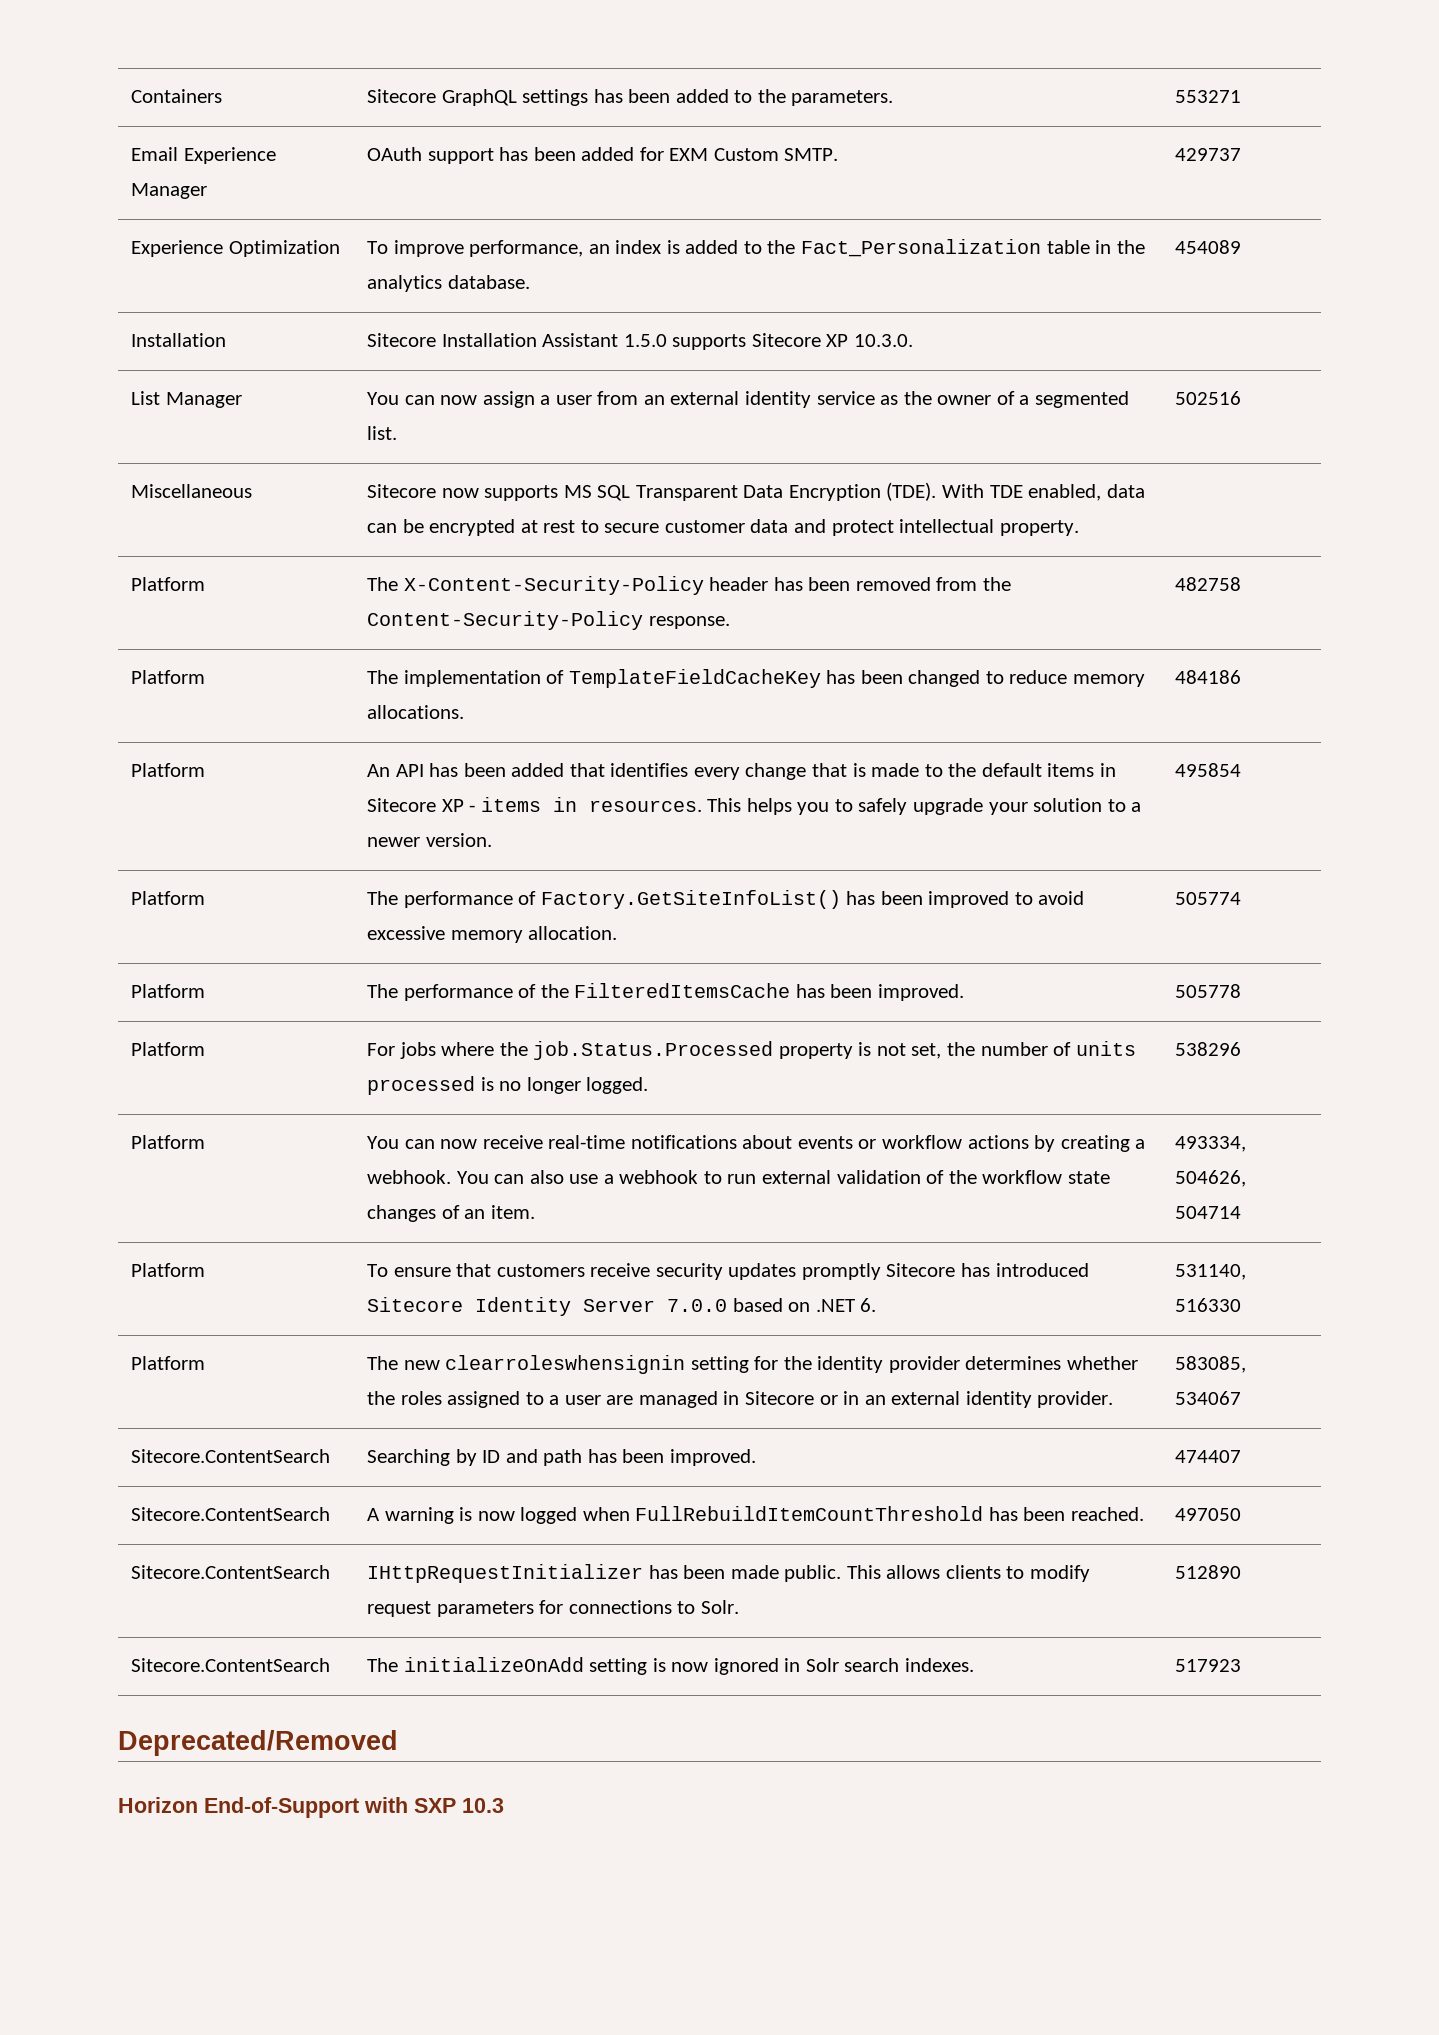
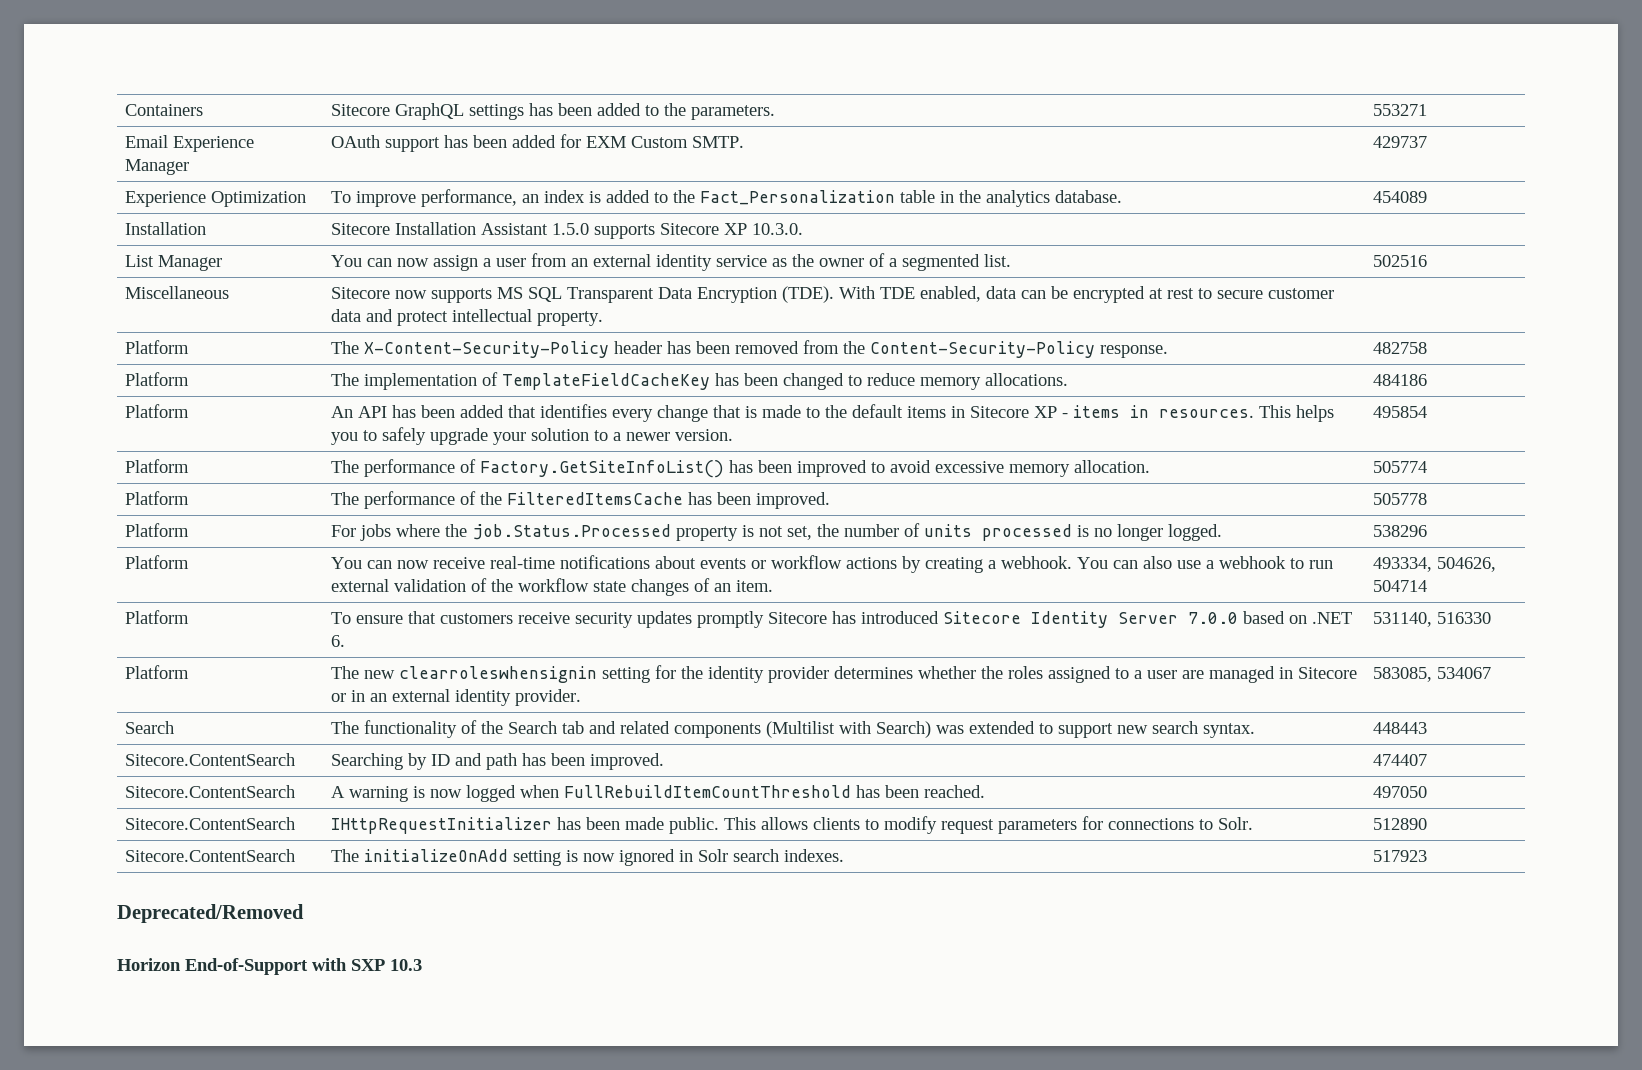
+ Search | The functionality of the Search tab and related components (Multilist with Search) was extended to support new search syntax. | 448443

